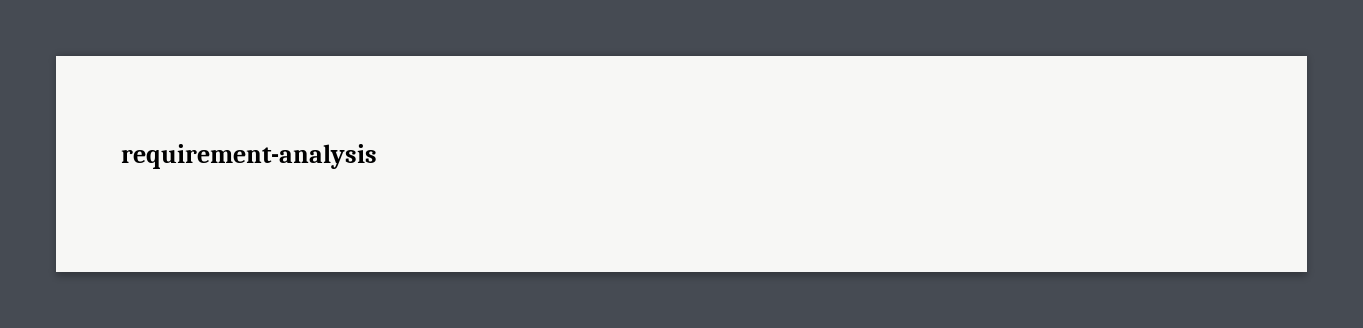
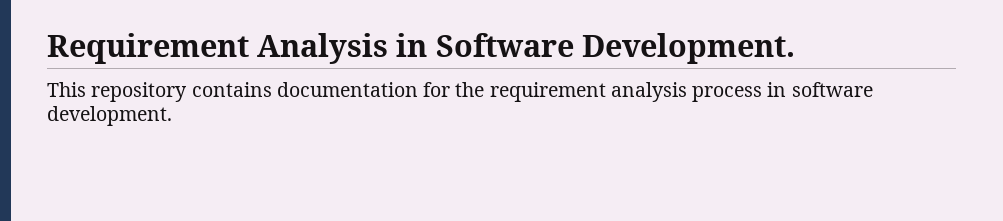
- requirement-analysis
+ Requirement Analysis in Software Development.
+ This repository contains documentation for the requirement analysis process in software development.

